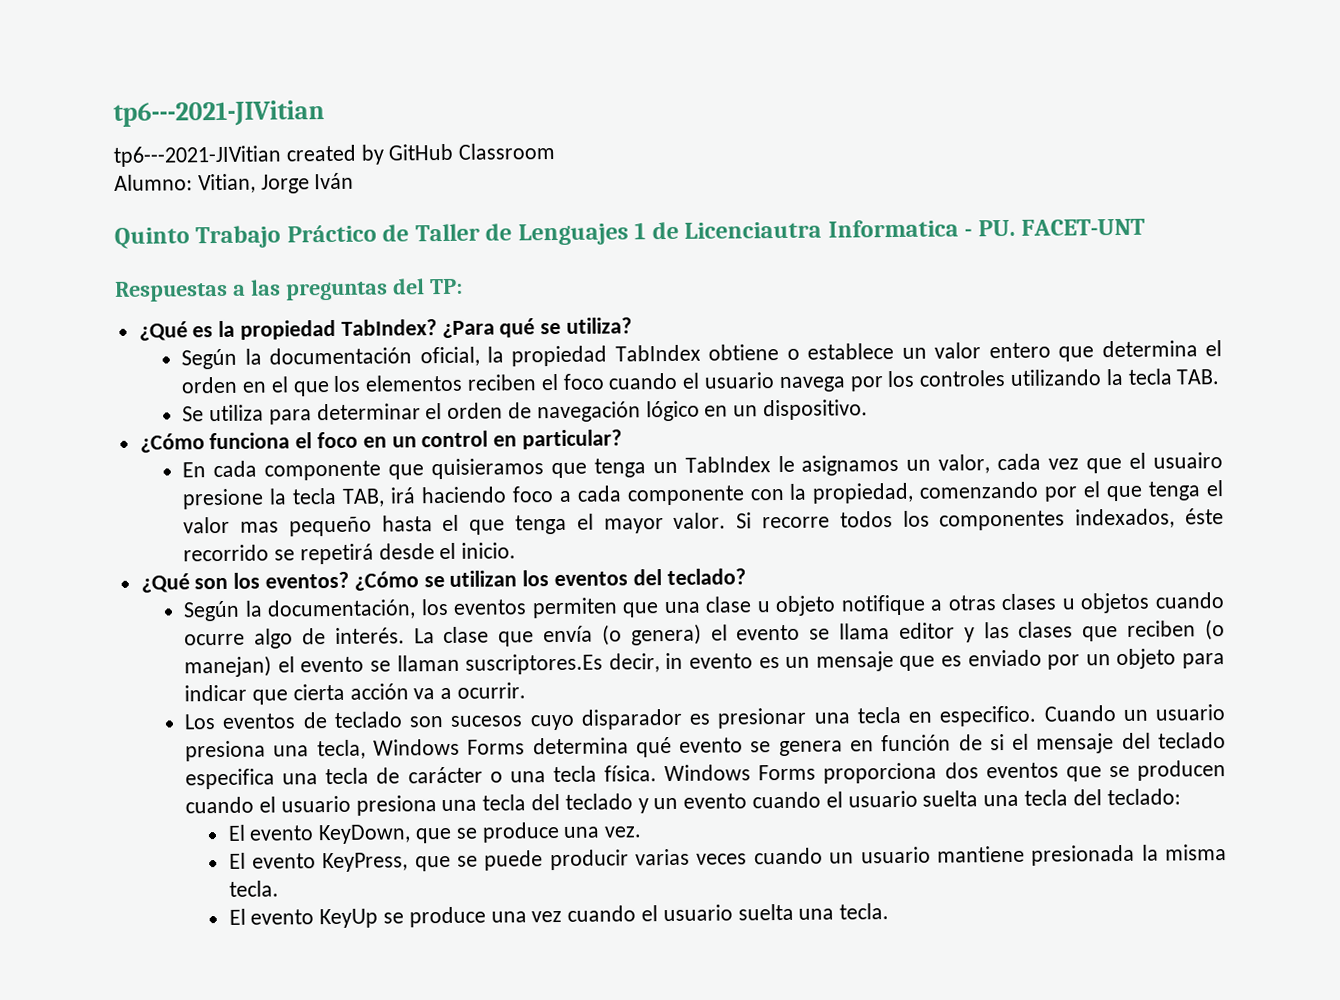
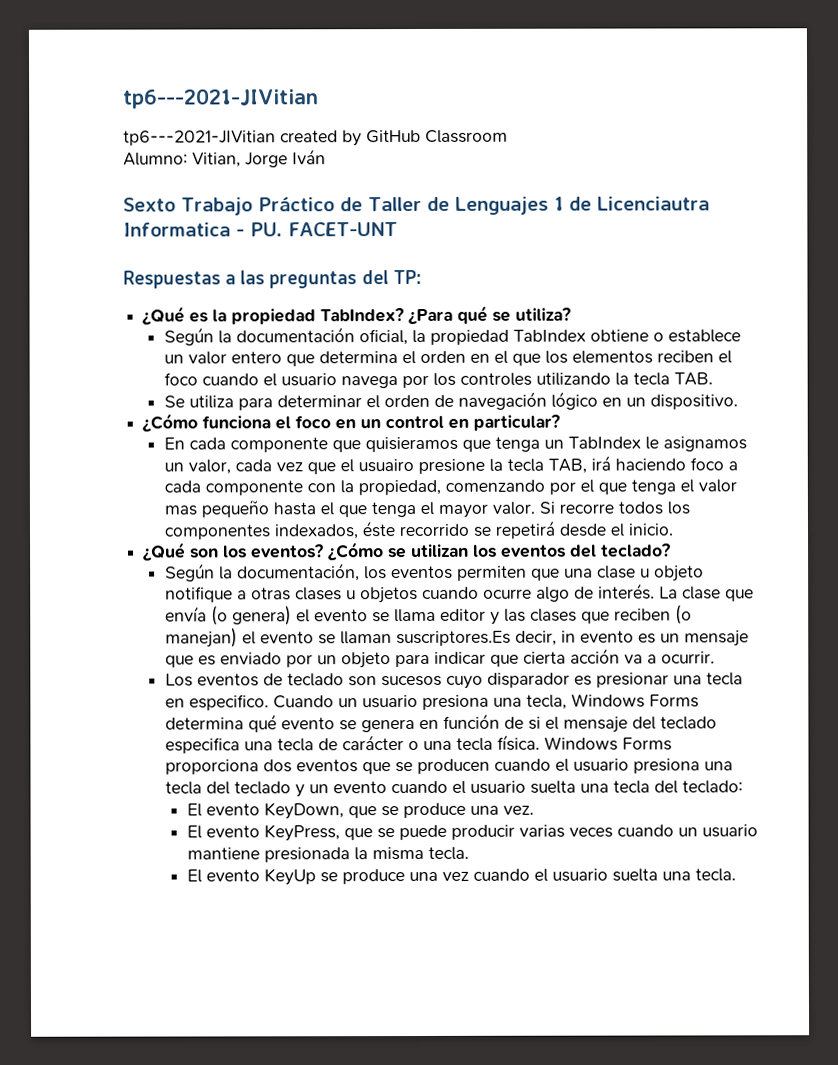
- Quinto Trabajo Práctico de Taller de Lenguajes 1 de Licenciautra Informatica - PU. FACET-UNT
+ Sexto Trabajo Práctico de Taller de Lenguajes 1 de Licenciautra Informatica - PU. FACET-UNT

